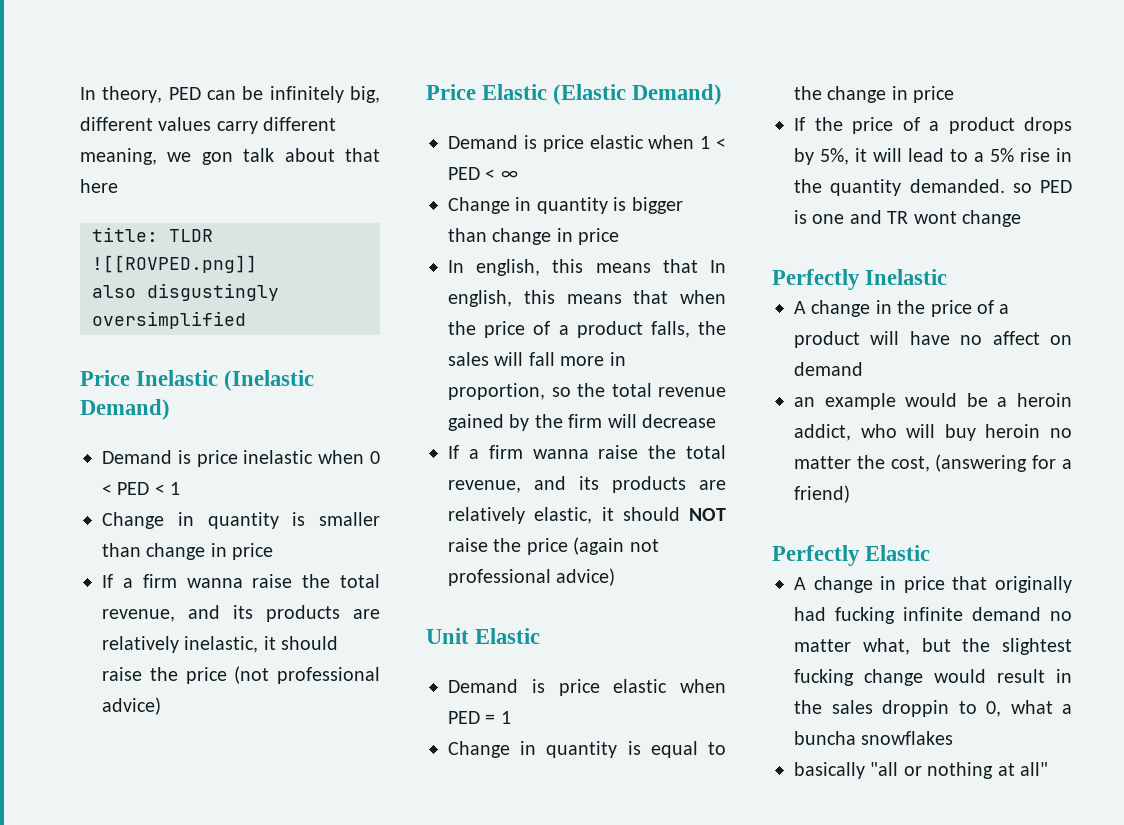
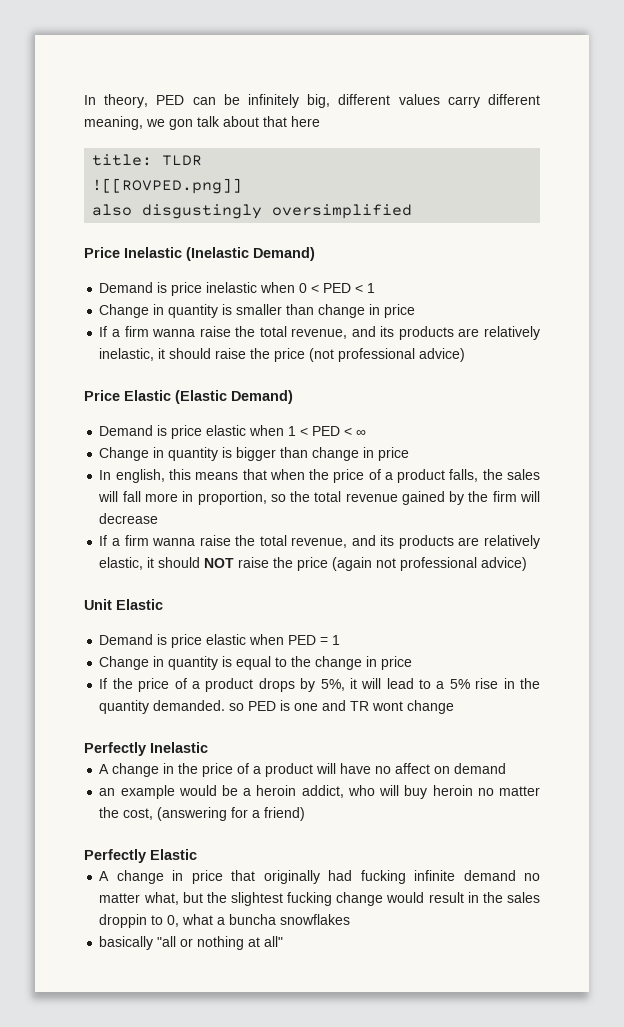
- In english, this means that In english, this means that when the price of a product falls, the sales will fall more in proportion, so the total revenue gained by the firm will decrease
+ In english, this means that when the price of a product falls, the sales will fall more in proportion, so the total revenue gained by the firm will decrease

